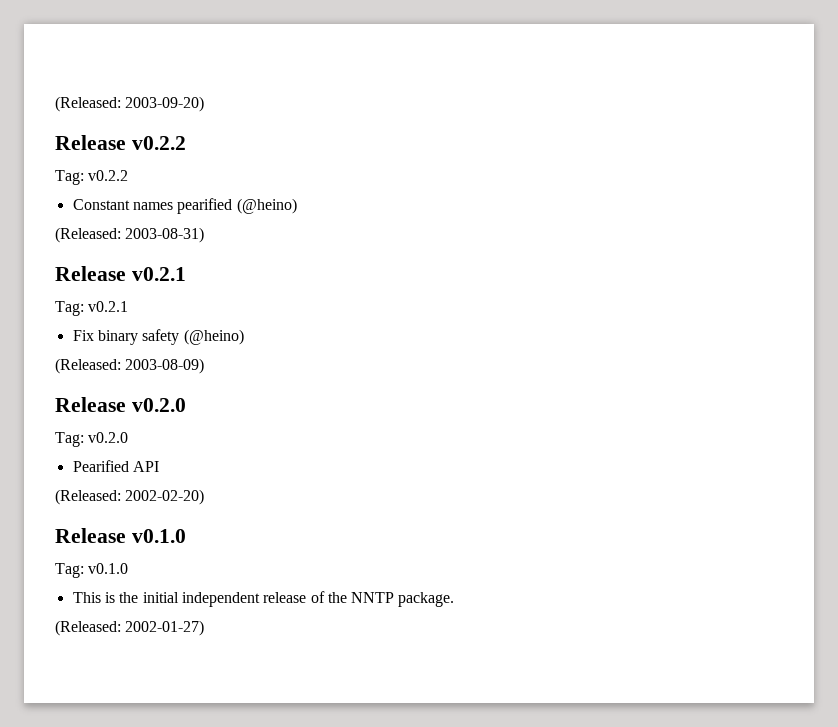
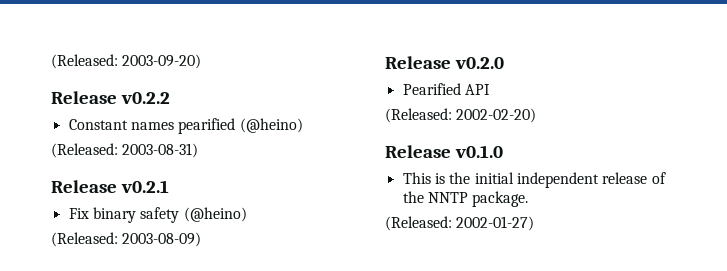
- Tag: v0.2.2
- Tag: v0.2.1
- Tag: v0.2.0
- Tag: v0.1.0

